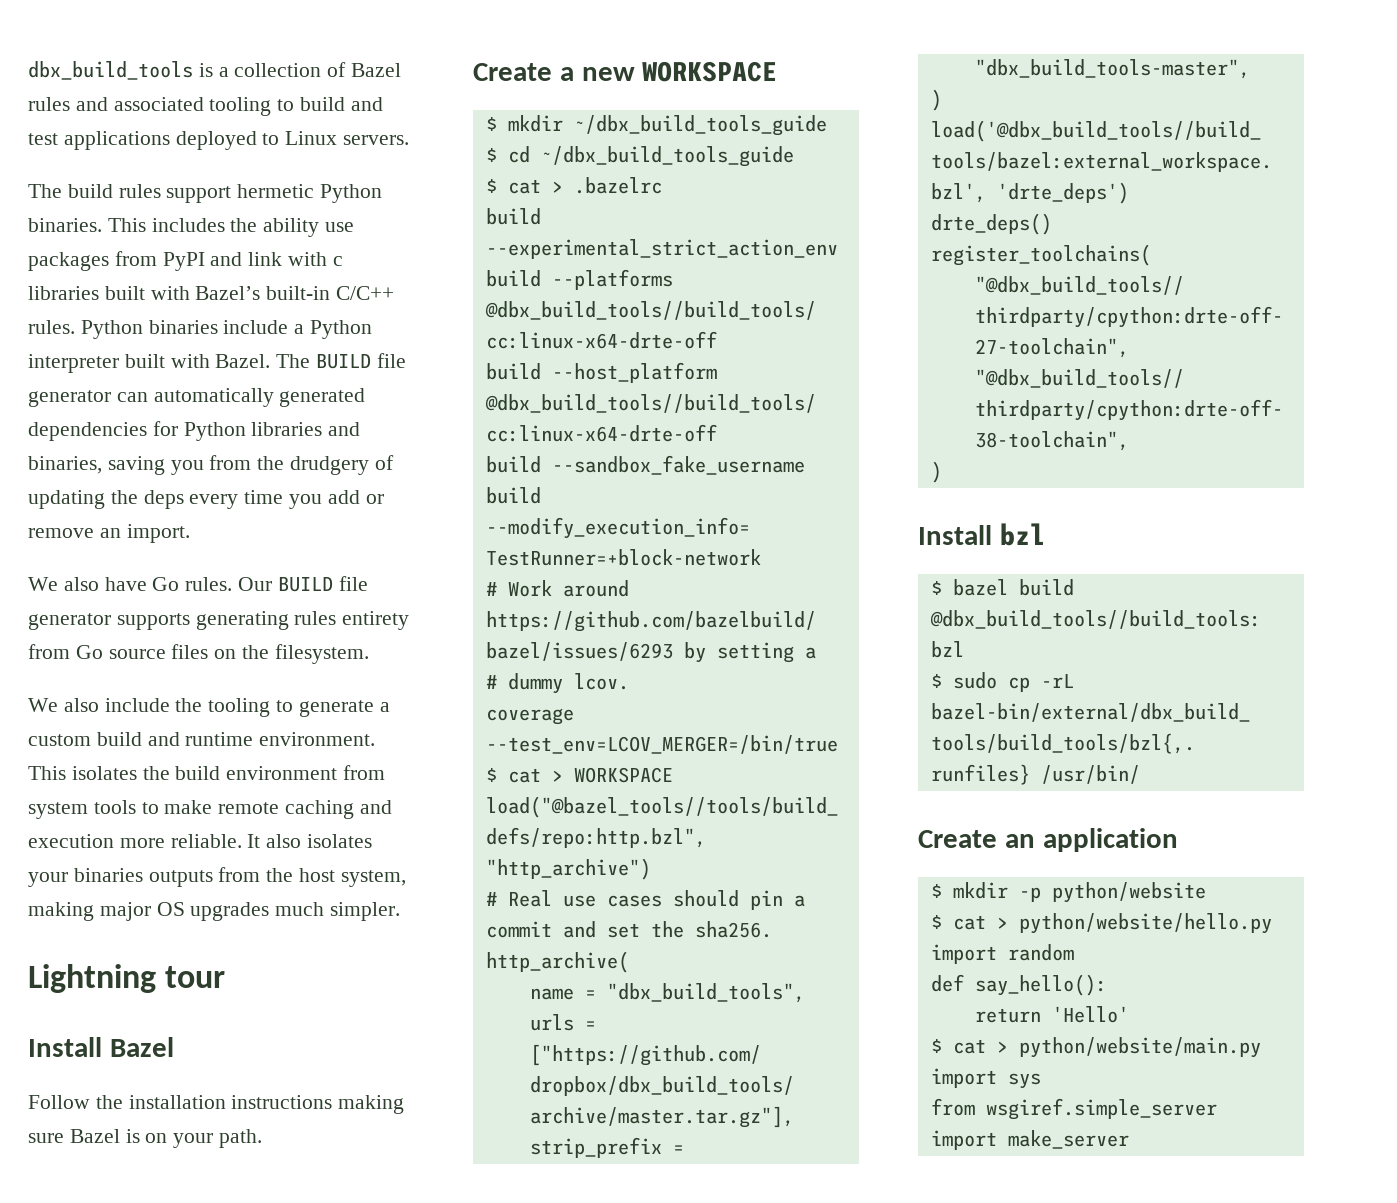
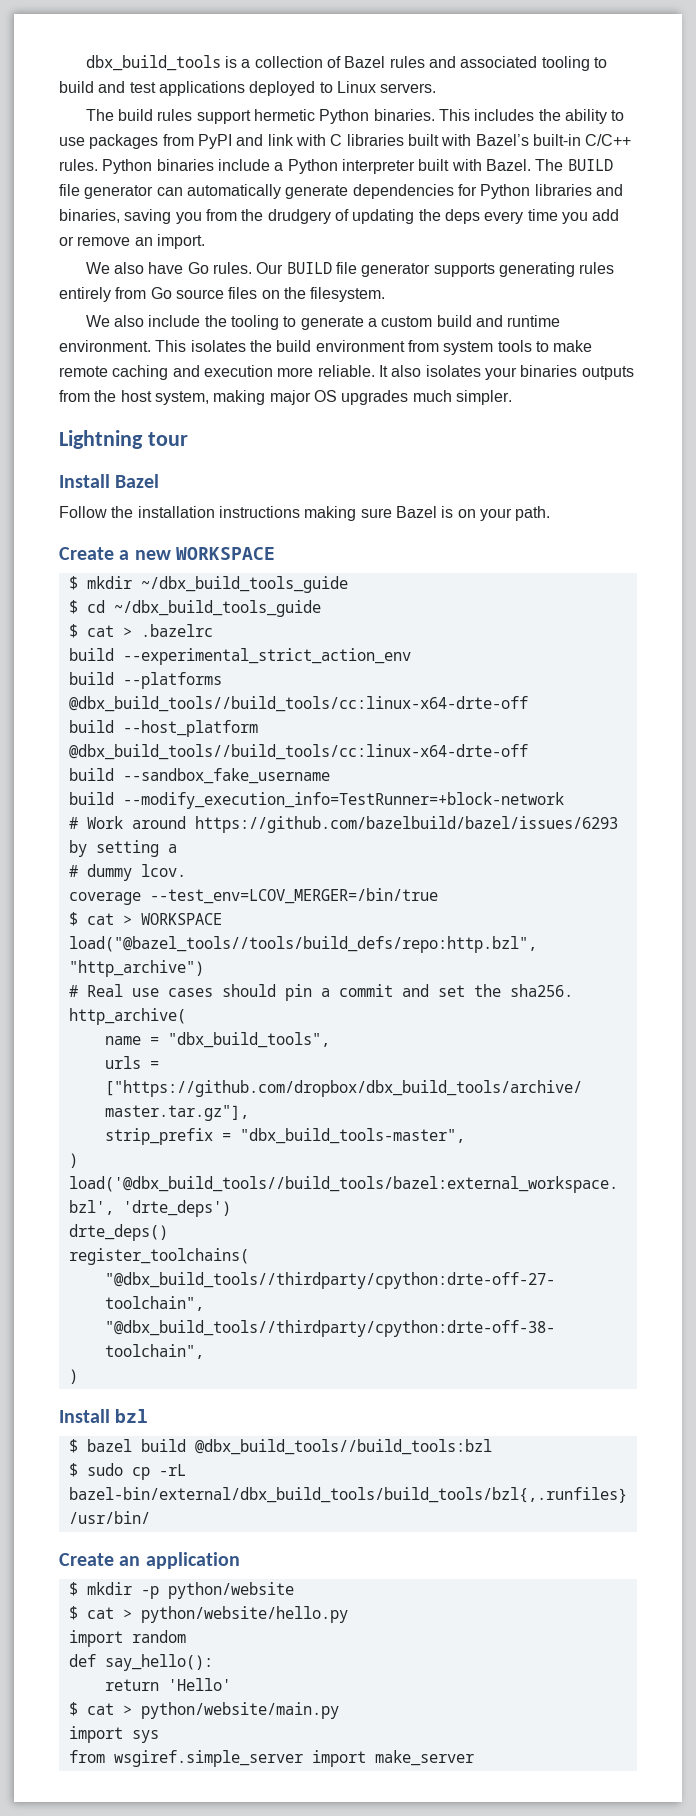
- This includes the ability use packages from PyPI and link with c libraries built with Bazel’s built-in C/C++ rules.
+ This includes the ability to use packages from PyPI and link with C libraries built with Bazel’s built-in C/C++ rules.
- The BUILD file generator can automatically generated dependencies for Python libraries and binaries, saving you from the drudgery of updating the deps every time you add or remove an import.
+ The BUILD file generator can automatically generate dependencies for Python libraries and binaries, saving you from the drudgery of updating the deps every time you add or remove an import.
- Our BUILD file generator supports generating rules entirety from Go source files on the filesystem.
+ Our BUILD file generator supports generating rules entirely from Go source files on the filesystem.

